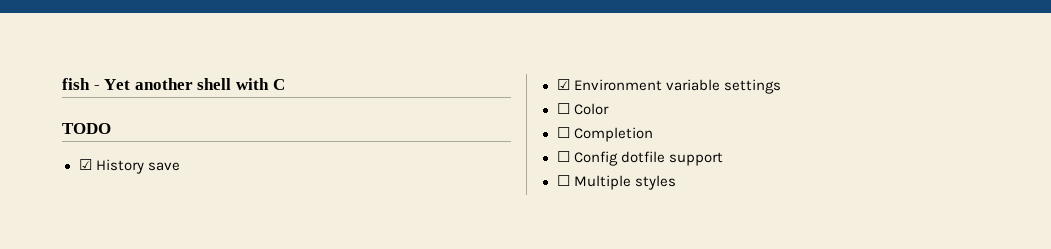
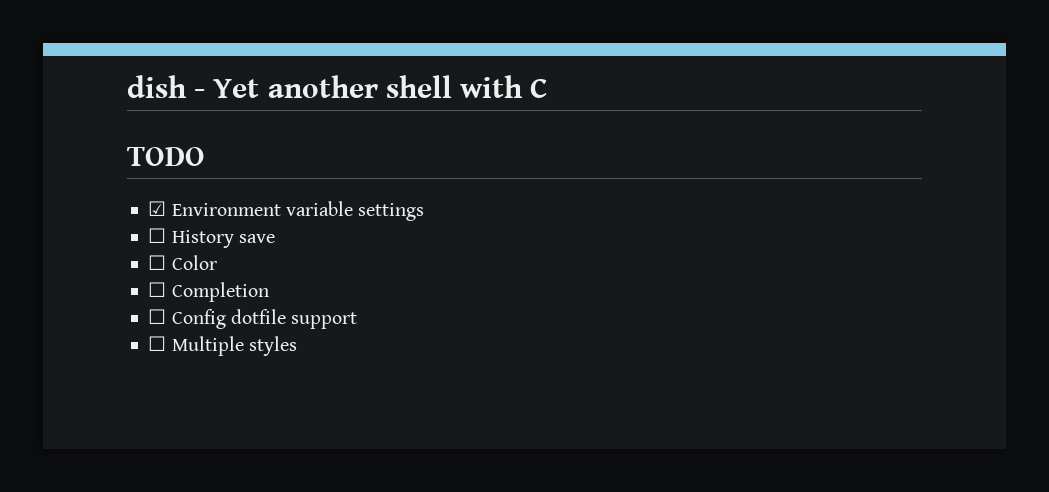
- fish - Yet another shell with C
+ dish - Yet another shell with C
- ☑ History save
+ ☐ History save

